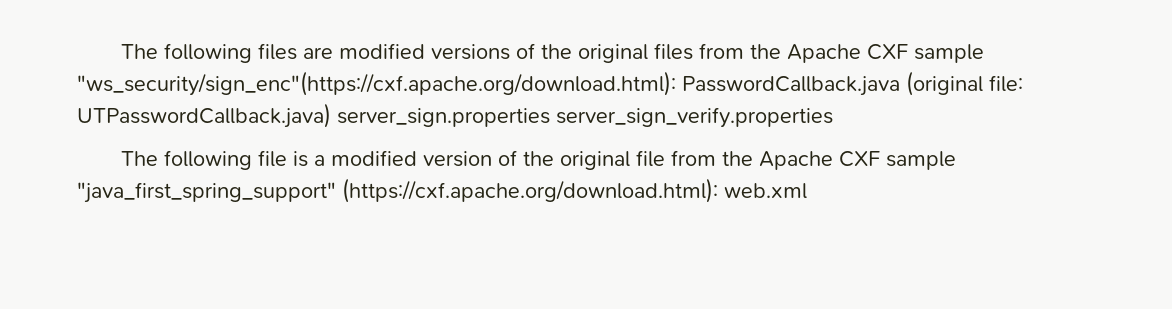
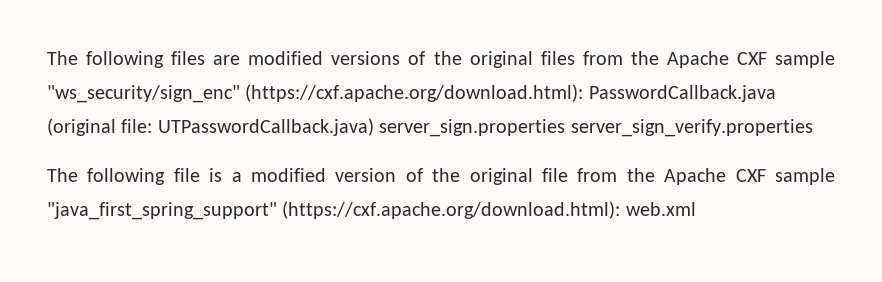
- The following files are modified versions of the original files from the Apache CXF sample "ws_security/sign_enc"(https://cxf.apache.org/download.html): PasswordCallback.java (original file: UTPasswordCallback.java) server_sign.properties server_sign_verify.properties
+ The following files are modified versions of the original files from the Apache CXF sample "ws_security/sign_enc" (https://cxf.apache.org/download.html): PasswordCallback.java (original file: UTPasswordCallback.java) server_sign.properties server_sign_verify.properties

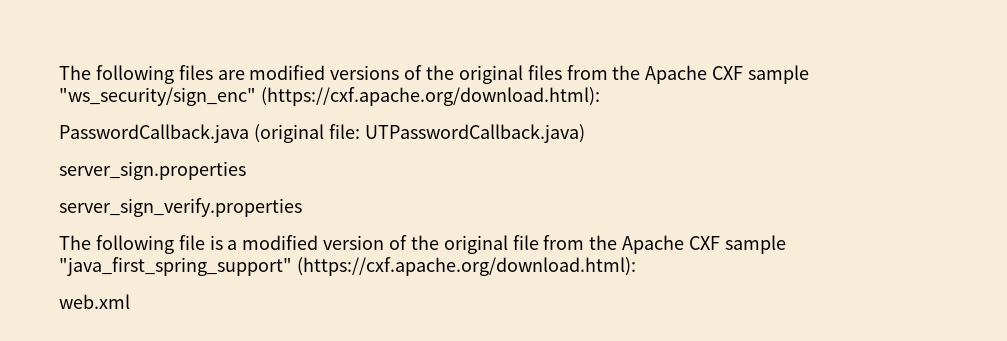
- The following files are modified versions of the original files from the Apache CXF sample "ws_security/sign_enc" (https://cxf.apache.org/download.html): PasswordCallback.java (original file: UTPasswordCallback.java) server_sign.properties server_sign_verify.properties
+ The following files are modified versions of the original files from the Apache CXF sample "ws_security/sign_enc" (https://cxf.apache.org/download.html):
+ PasswordCallback.java (original file: UTPasswordCallback.java)
+ server_sign.properties
+ server_sign_verify.properties
- The following file is a modified version of the original file from the Apache CXF sample "java_first_spring_support" (https://cxf.apache.org/download.html): web.xml
+ The following file is a modified version of the original file from the Apache CXF sample "java_first_spring_support" (https://cxf.apache.org/download.html):
+ web.xml

